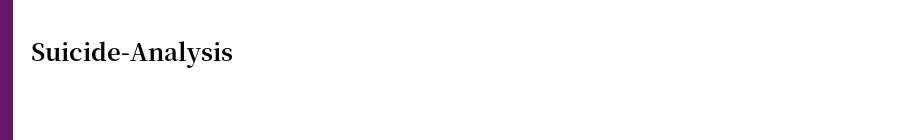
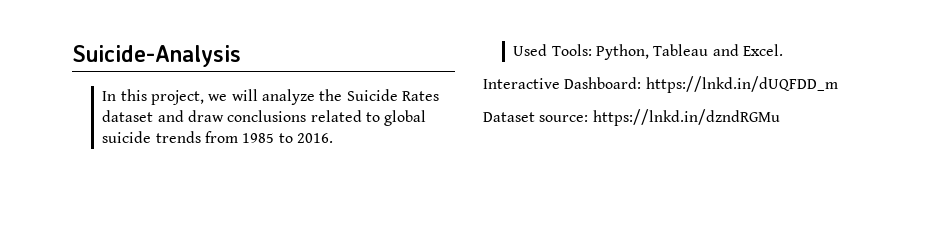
+ In this project, we will analyze the Suicide Rates dataset and draw conclusions related to global suicide trends from 1985 to 2016.
+ Used Tools: Python, Tableau and Excel.
+ Interactive Dashboard: https://lnkd.in/dUQFDD_m
+ Dataset source: https://lnkd.in/dzndRGMu

